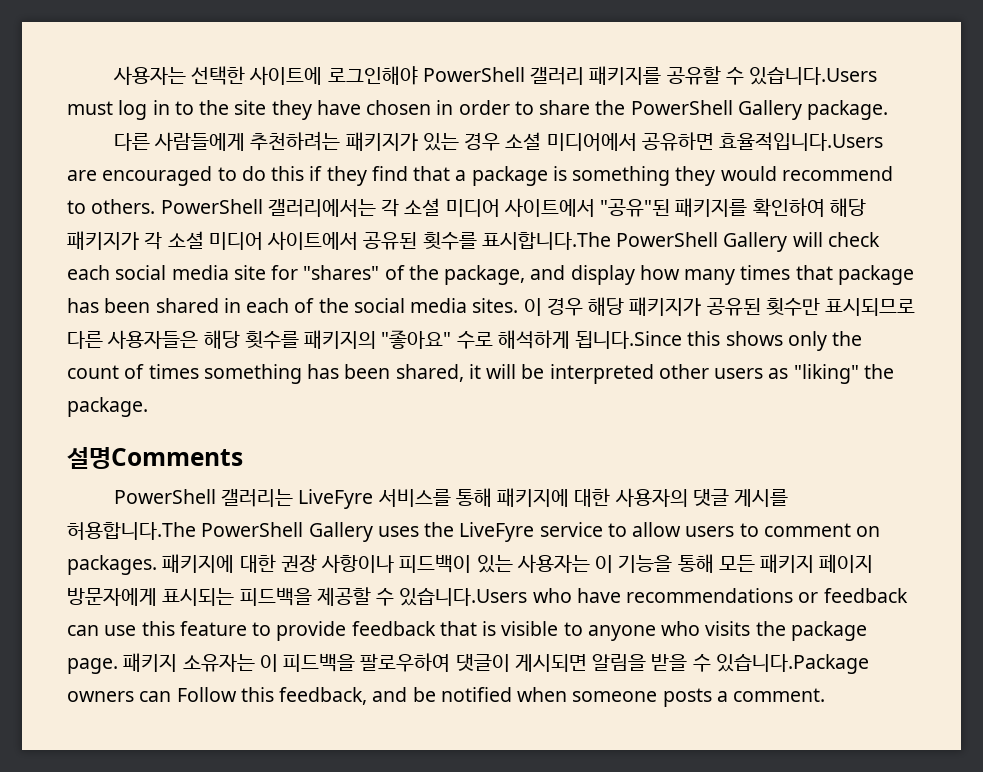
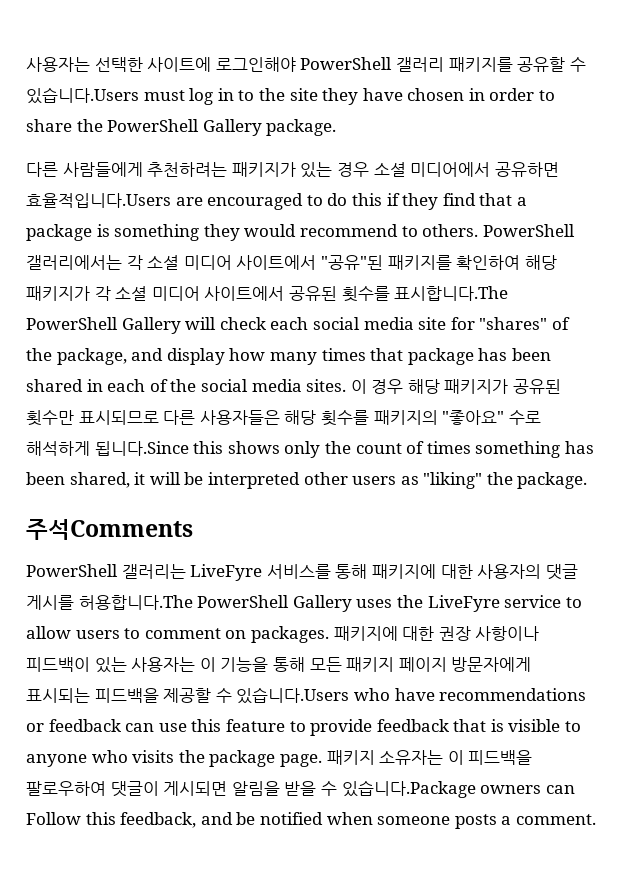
- 설명Comments
+ 주석Comments

